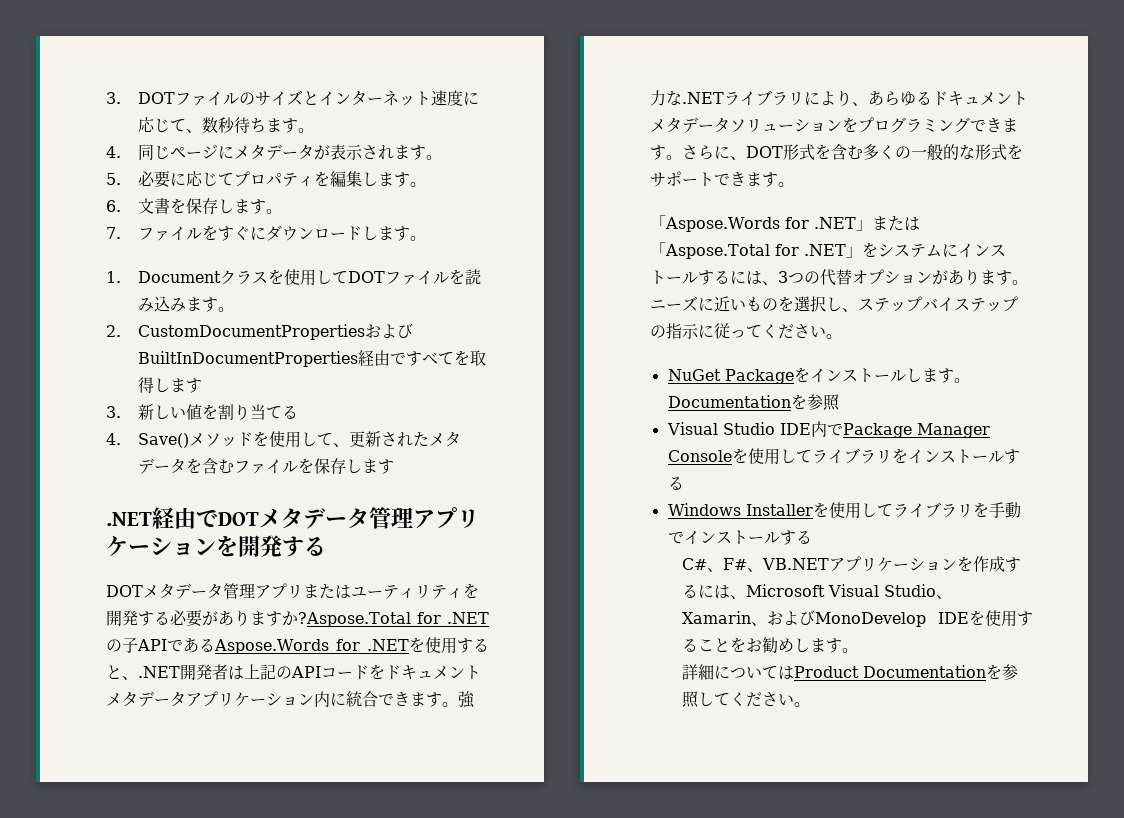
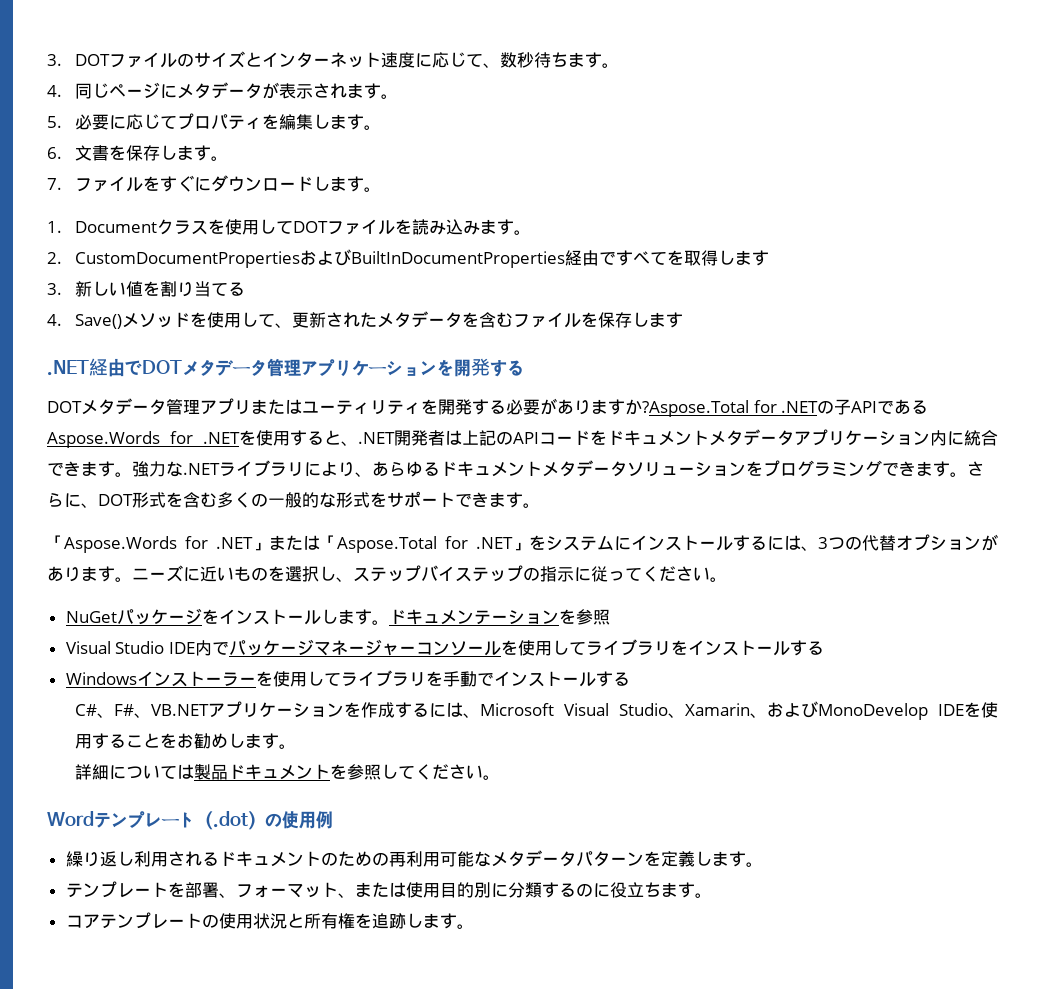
- NuGet Packageをインストールします。Documentationを参照
+ NuGetパッケージをインストールします。ドキュメンテーションを参照
- Visual Studio IDE内でPackage Manager Consoleを使用してライブラリをインストールする
+ Visual Studio IDE内でパッケージマネージャーコンソールを使用してライブラリをインストールする
- Windows Installerを使用してライブラリを手動でインストールする
+ Windowsインストーラーを使用してライブラリを手動でインストールする
- 詳細についてはProduct Documentationを参照してください。
+ 詳細については製品ドキュメントを参照してください。
+ Wordテンプレート（.dot）の使用例
+ 繰り返し利用されるドキュメントのための再利用可能なメタデータパターンを定義します。
+ テンプレートを部署、フォーマット、または使用目的別に分類するのに役立ちます。
+ コアテンプレートの使用状況と所有権を追跡します。

